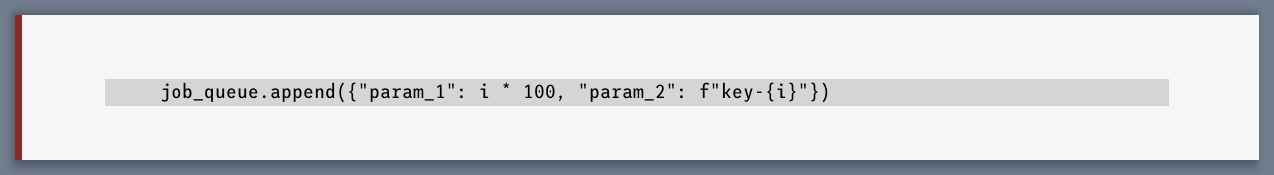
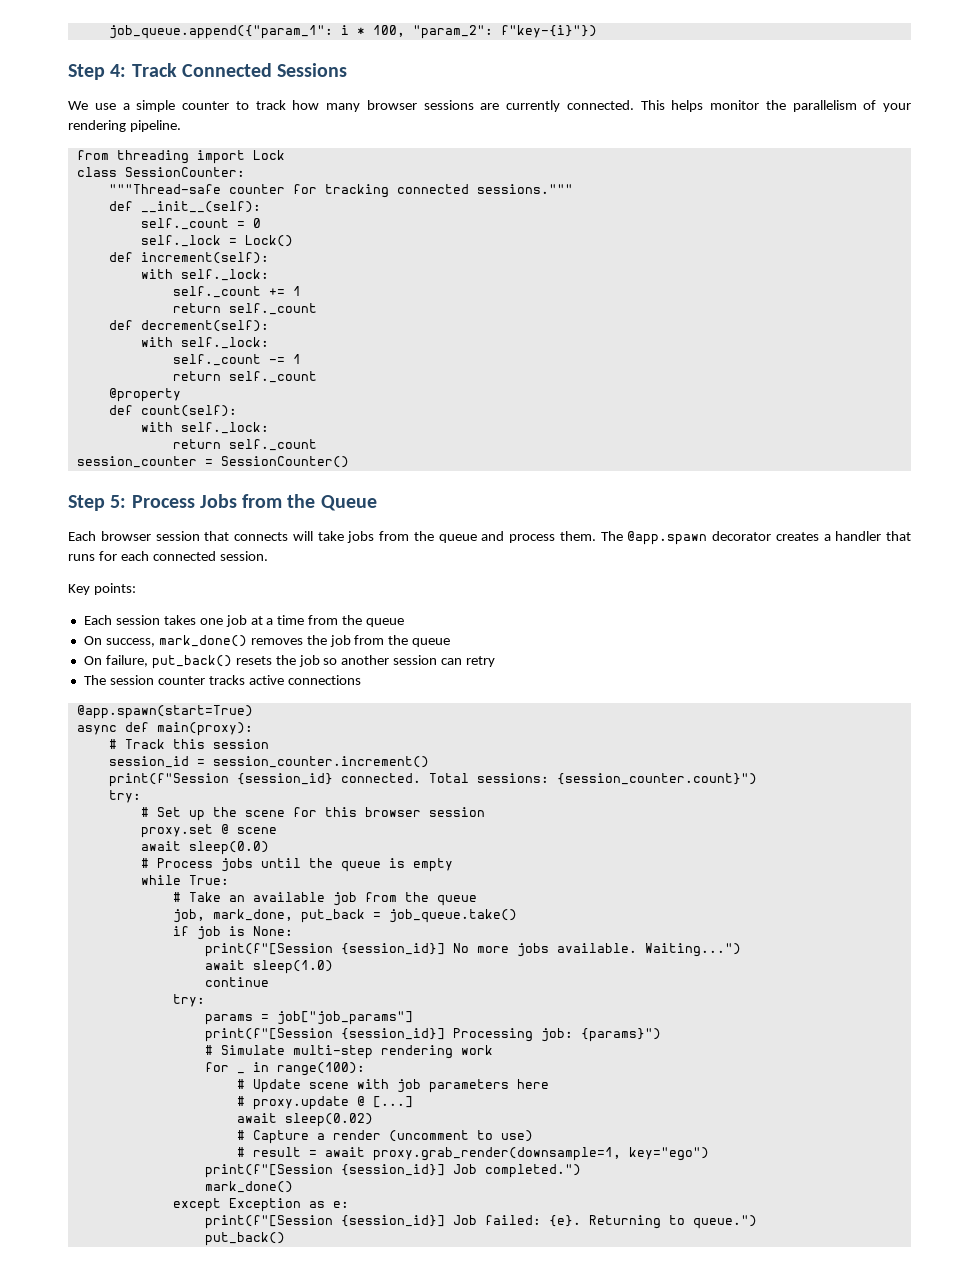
+ Step 4: Track Connected Sessions
+ We use a simple counter to track how many browser sessions are currently connected. This helps monitor the parallelism of your rendering pipeline.
+ from threading import Lock
+ class SessionCounter:
+ """Thread-safe counter for tracking connected sessions."""
+ def __init__(self):
+ self._count = 0
+ self._lock = Lock()
+ def increment(self):
+ with self._lock:
+ self._count += 1
+ return self._count
+ def decrement(self):
+ with self._lock:
+ self._count -= 1
+ return self._count
+ @property
+ def count(self):
+ with self._lock:
+ return self._count
+ session_counter = SessionCounter()
+ Step 5: Process Jobs from the Queue
+ Each browser session that connects will take jobs from the queue and process them. The @app.spawn decorator creates a handler that runs for each connected session.
+ Key points:
+ Each session takes one job at a time from the queue
+ On success, mark_done() removes the job from the queue
+ On failure, put_back() resets the job so another session can retry
+ The session counter tracks active connections
+ @app.spawn(start=True)
+ async def main(proxy):
+ # Track this session
+ session_id = session_counter.increment()
+ print(f"Session {session_id} connected. Total sessions: {session_counter.count}")
+ try:
+ # Set up the scene for this browser session
+ proxy.set @ scene
+ await sleep(0.0)
+ # Process jobs until the queue is empty
+ while True:
+ # Take an available job from the queue
+ job, mark_done, put_back = job_queue.take()
+ if job is None:
+ print(f"[Session {session_id}] No more jobs available. Waiting...")
+ await sleep(1.0)
+ continue
+ try:
+ params = job["job_params"]
+ print(f"[Session {session_id}] Processing job: {params}")
+ # Simulate multi-step rendering work
+ for _ in range(100):
+ # Update scene with job parameters here
+ # proxy.update @ [...]
+ await sleep(0.02)
+ # Capture a render (uncomment to use)
+ # result = await proxy.grab_render(downsample=1, key="ego")
+ print(f"[Session {session_id}] Job completed.")
+ mark_done()
+ except Exception as e:
+ print(f"[Session {session_id}] Job failed: {e}. Returning to queue.")
+ put_back()

